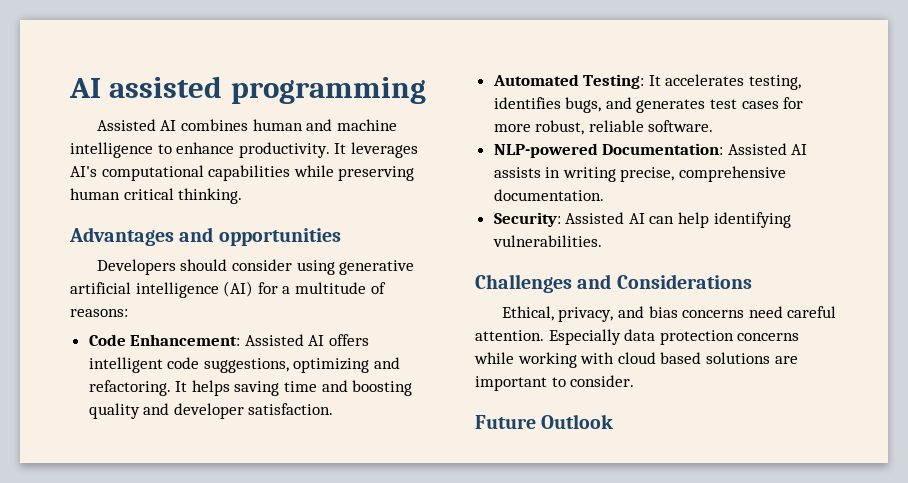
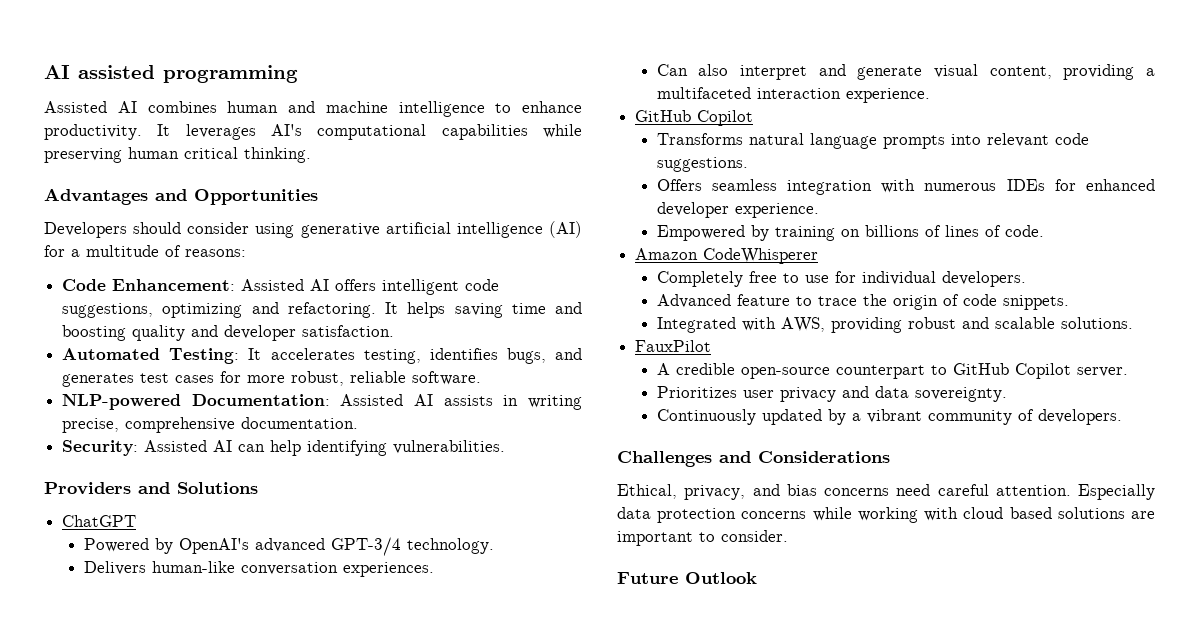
- Advantages and opportunities
+ Advantages and Opportunities
+ Providers and Solutions
+ ChatGPT
+ Powered by OpenAI's advanced GPT-3/4 technology.
+ Delivers human-like conversation experiences.
+ Can also interpret and generate visual content, providing a multifaceted interaction experience.
+ GitHub Copilot
+ Transforms natural language prompts into relevant code suggestions.
+ Offers seamless integration with numerous IDEs for enhanced developer experience.
+ Empowered by training on billions of lines of code.
+ Amazon CodeWhisperer
+ Completely free to use for individual developers.
+ Advanced feature to trace the origin of code snippets.
+ Integrated with AWS, providing robust and scalable solutions.
+ FauxPilot
+ A credible open-source counterpart to GitHub Copilot server.
+ Prioritizes user privacy and data sovereignty.
+ Continuously updated by a vibrant community of developers.

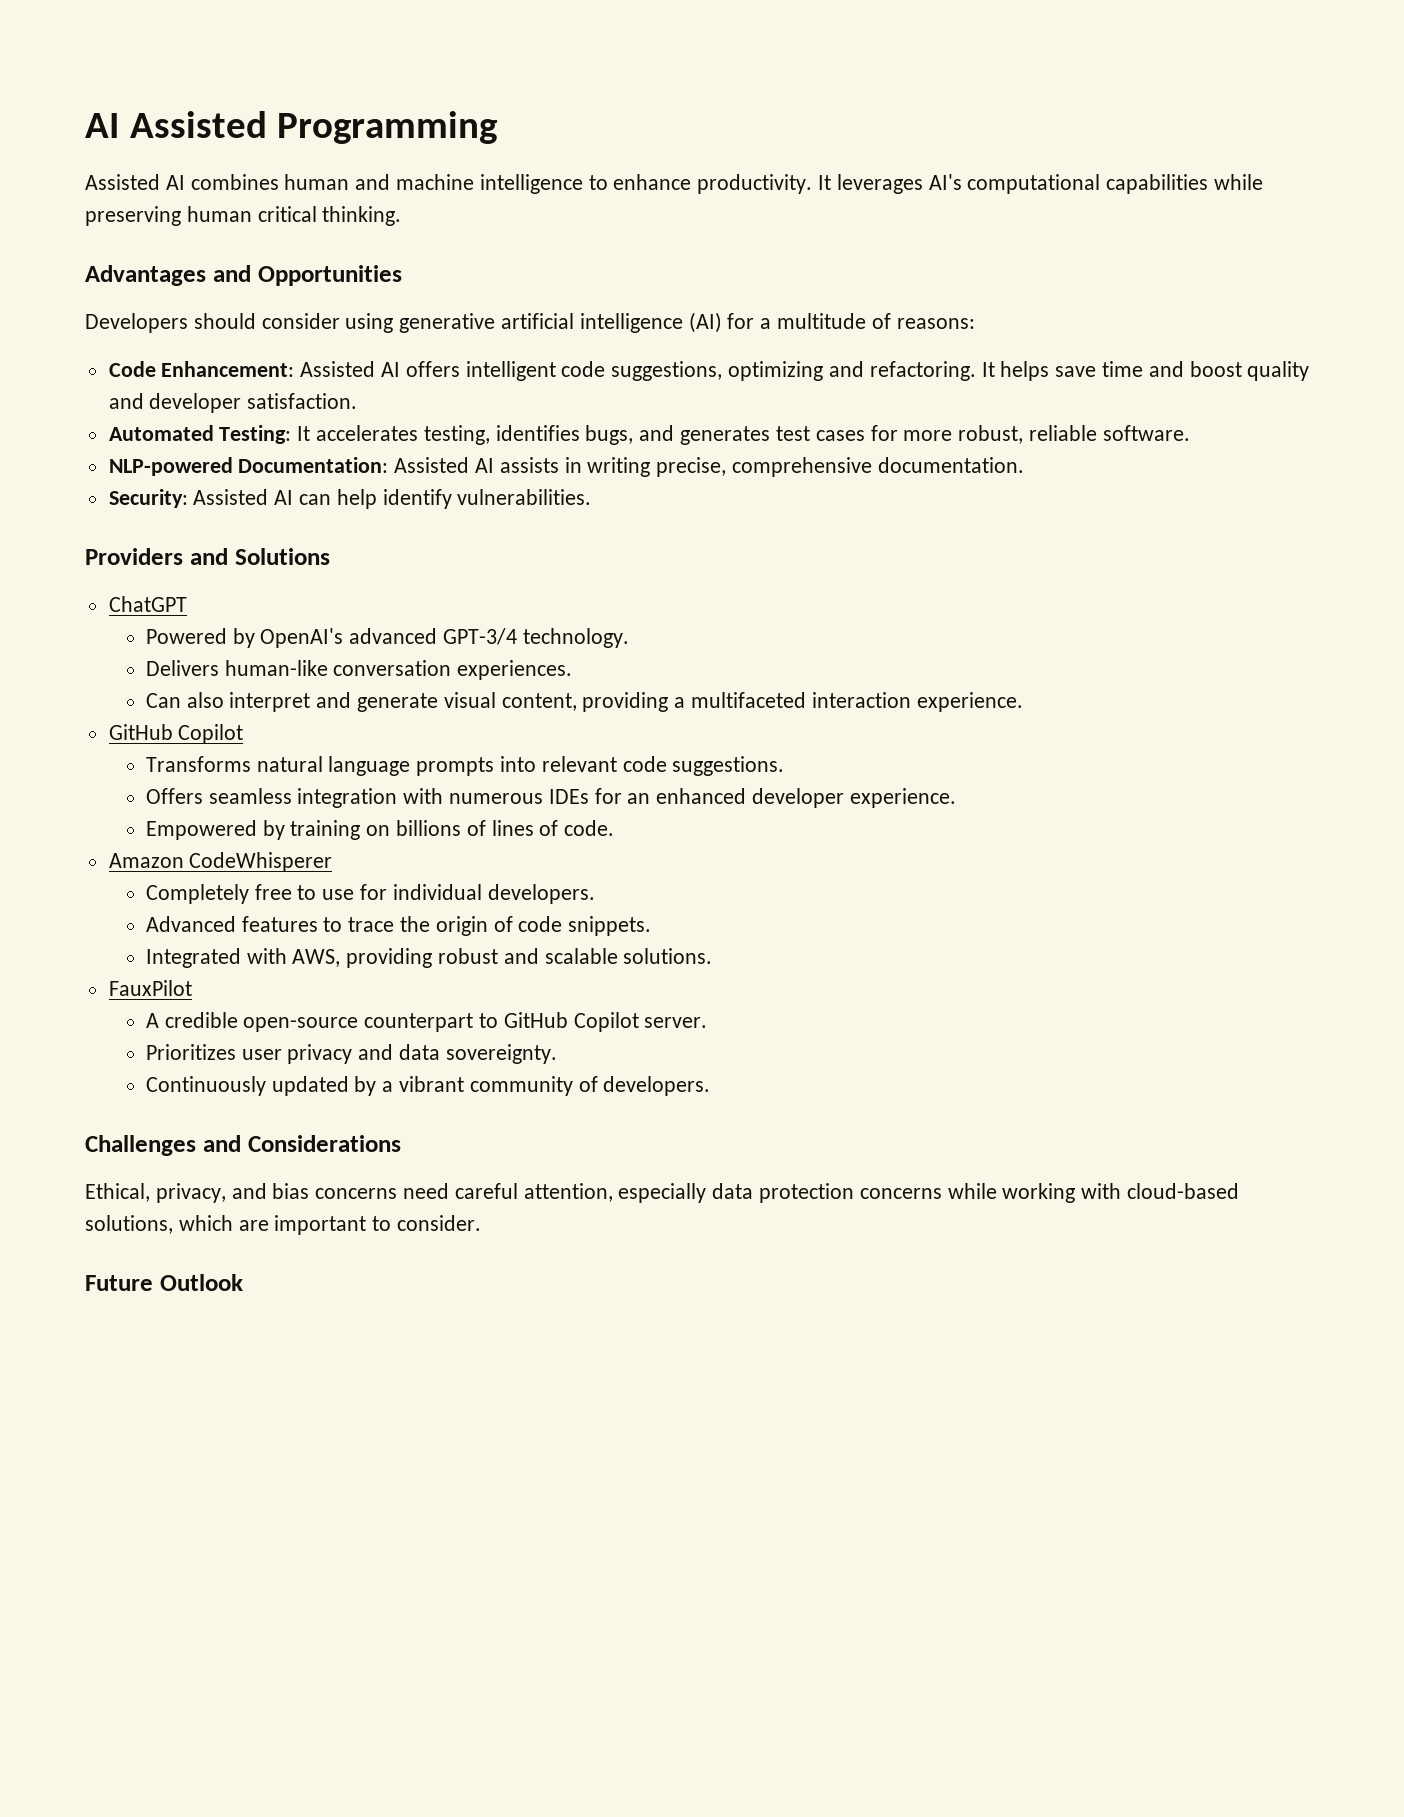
- AI assisted programming
+ AI Assisted Programming
- It helps saving time and boosting quality and developer satisfaction.
+ It helps save time and boost quality and developer satisfaction.
- Security: Assisted AI can help identifying vulnerabilities.
+ Security: Assisted AI can help identify vulnerabilities.
- Offers seamless integration with numerous IDEs for enhanced developer experience.
+ Offers seamless integration with numerous IDEs for an enhanced developer experience.
- Advanced feature to trace the origin of code snippets.
+ Advanced features to trace the origin of code snippets.
- Ethical, privacy, and bias concerns need careful attention. Especially data protection concerns while working with cloud based solutions are important to consider.
+ Ethical, privacy, and bias concerns need careful attention, especially data protection concerns while working with cloud-based solutions, which are important to consider.

